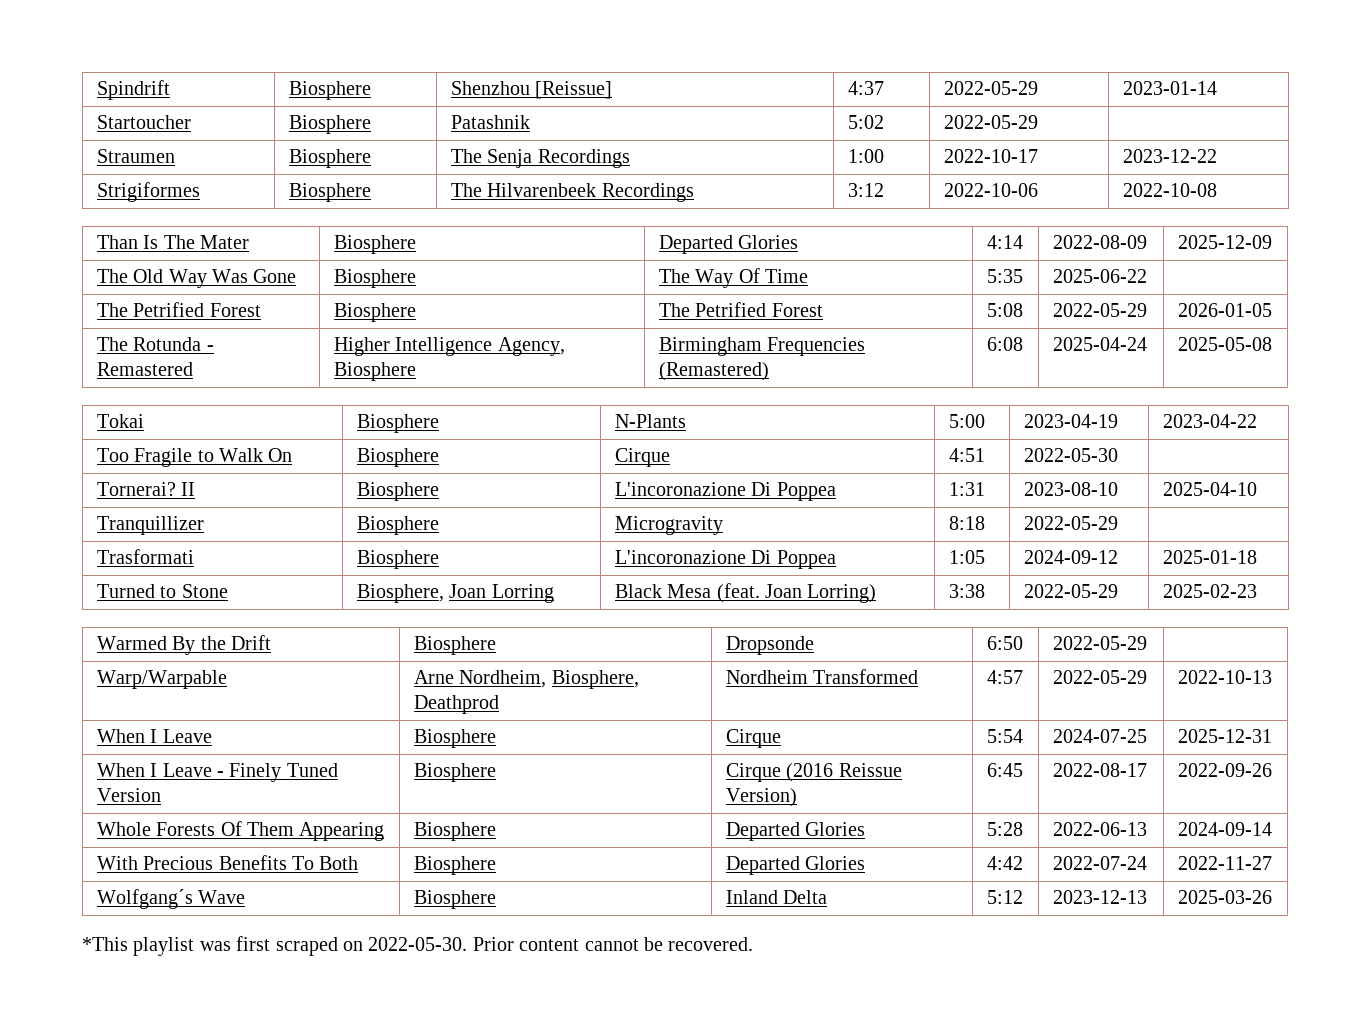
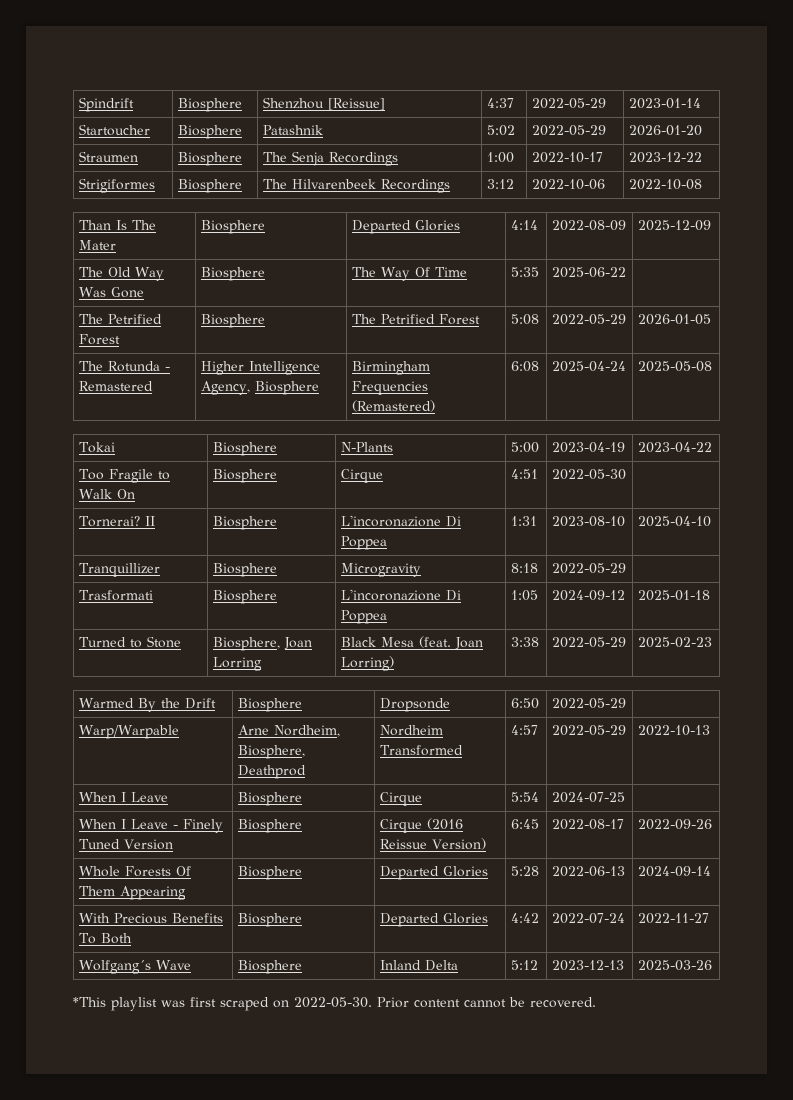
- Startoucher | Biosphere | Patashnik | 5:02 | 2022-05-29 |
+ Startoucher | Biosphere | Patashnik | 5:02 | 2022-05-29 | 2026-01-20
- When I Leave | Biosphere | Cirque | 5:54 | 2024-07-25 | 2025-12-31
+ When I Leave | Biosphere | Cirque | 5:54 | 2024-07-25 |

